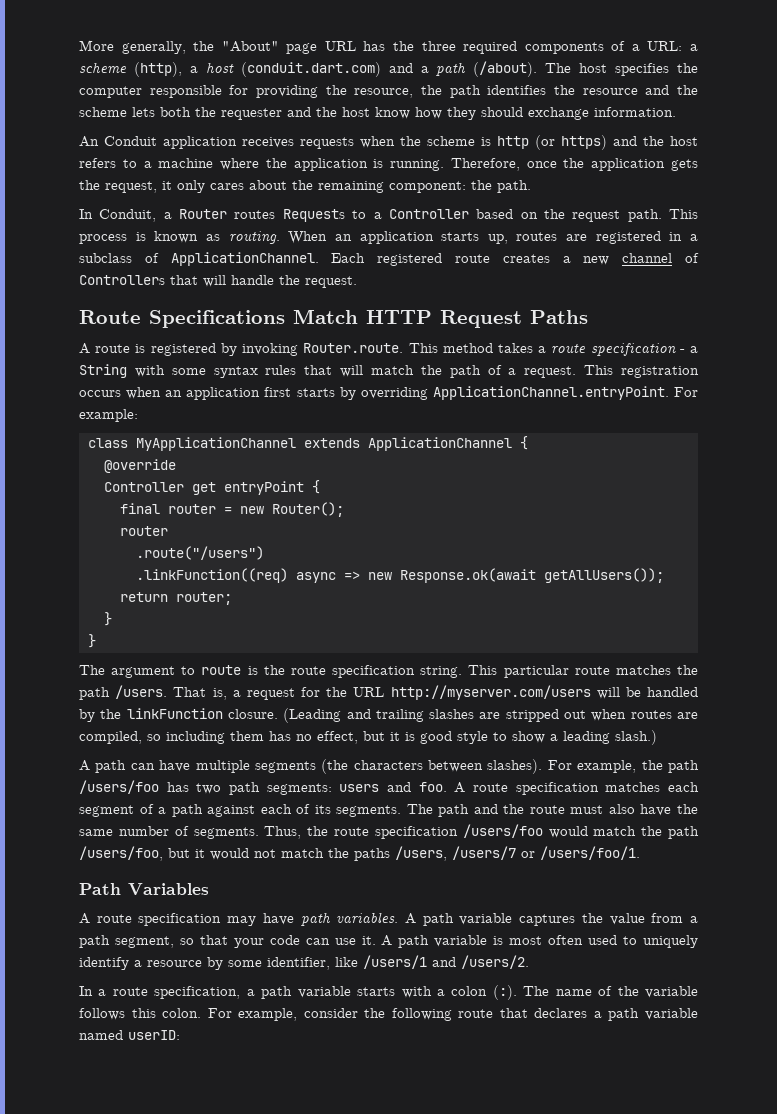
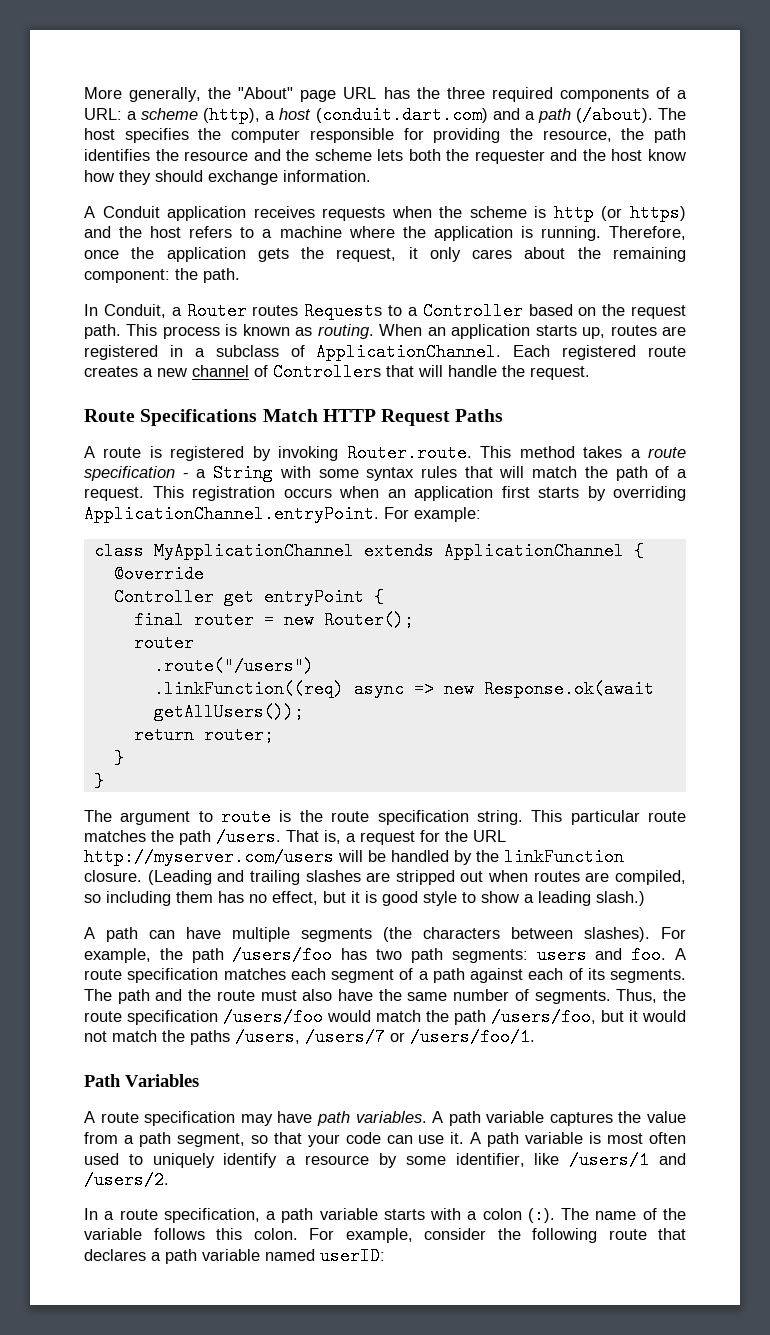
- An Conduit application receives requests when the scheme is http (or https) and the host refers to a machine where the application is running.
+ A Conduit application receives requests when the scheme is http (or https) and the host refers to a machine where the application is running.

